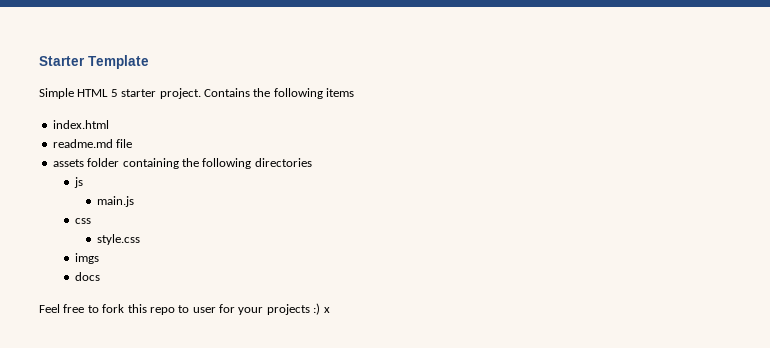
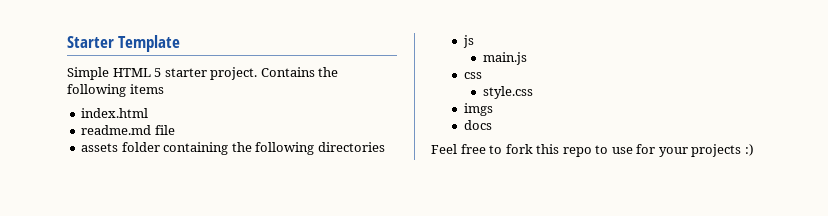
- Feel free to fork this repo to user for your projects :) x
+ Feel free to fork this repo to use for your projects :)

